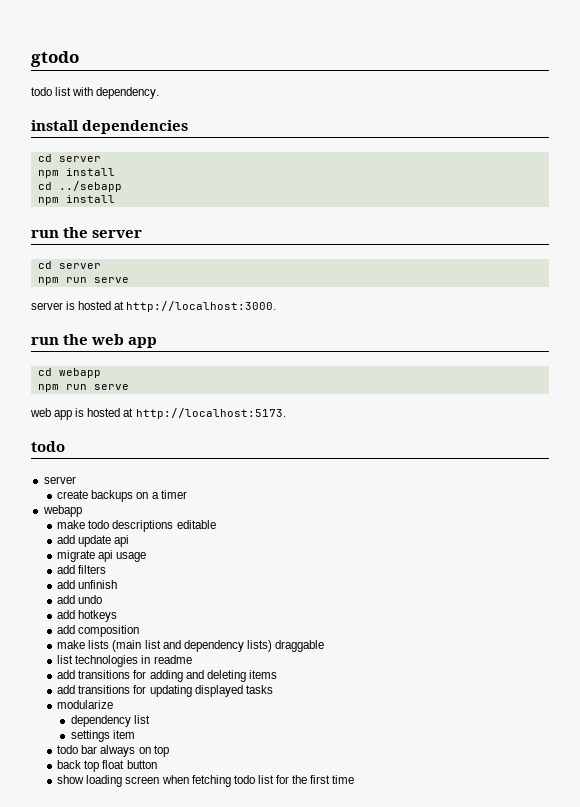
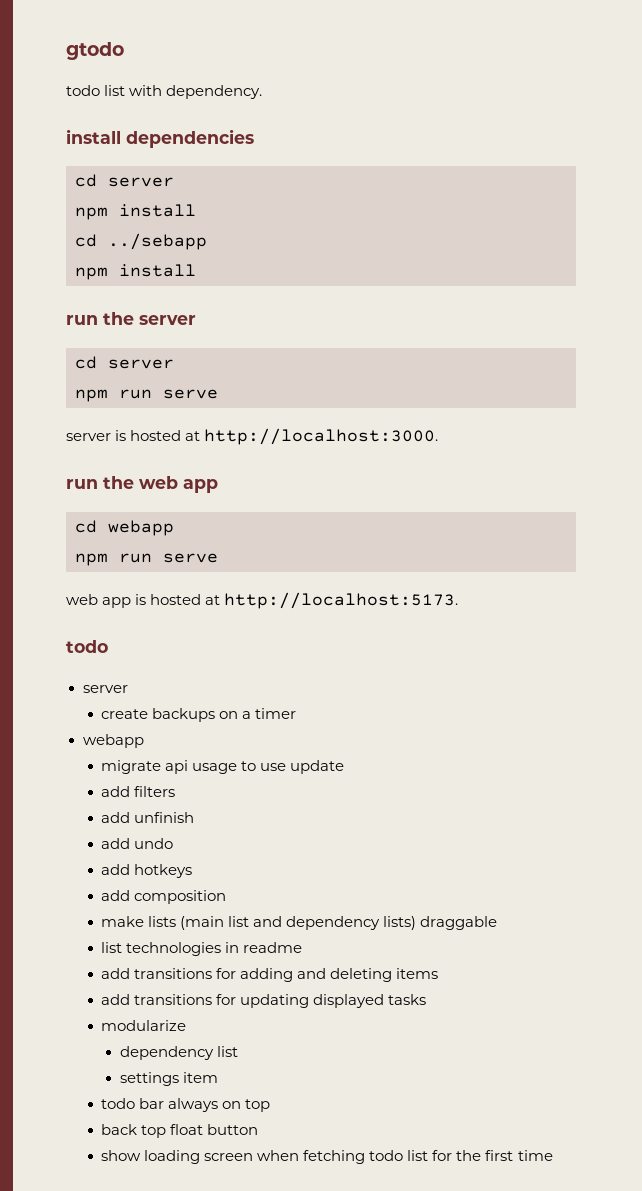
- make todo descriptions editable
- add update api
- migrate api usage
+ migrate api usage to use update

